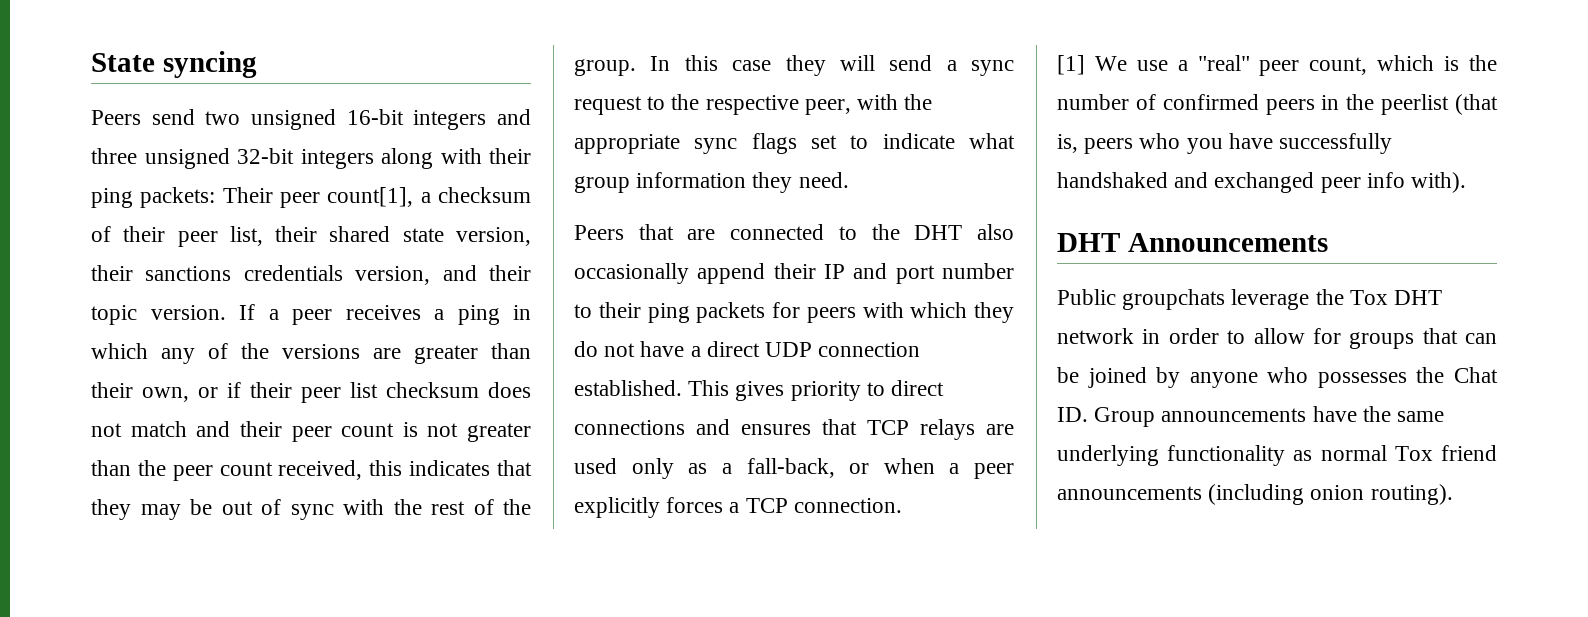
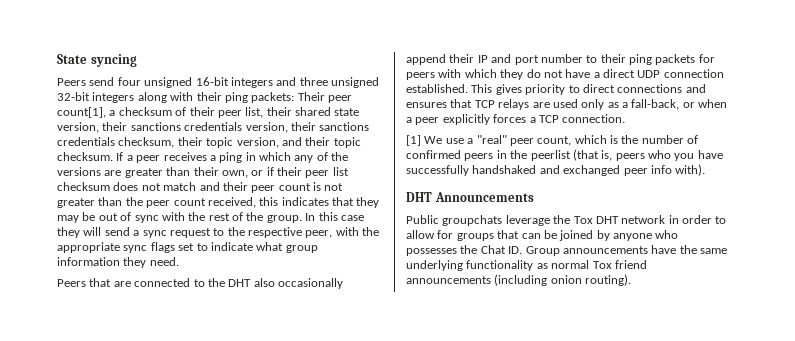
- Peers send two unsigned 16-bit integers and three unsigned 32-bit integers along with their ping packets: Their peer count[1], a checksum of their peer list, their shared state version, their sanctions credentials version, and their topic version.
+ Peers send four unsigned 16-bit integers and three unsigned 32-bit integers along with their ping packets: Their peer count[1], a checksum of their peer list, their shared state version, their sanctions credentials version, their sanctions credentials checksum, their topic version, and their topic checksum.

